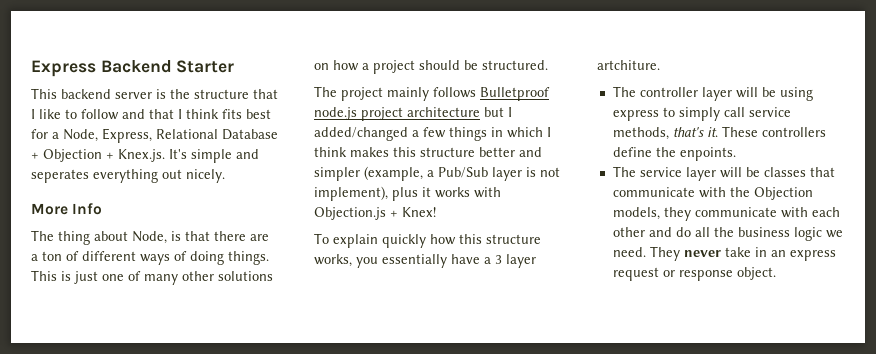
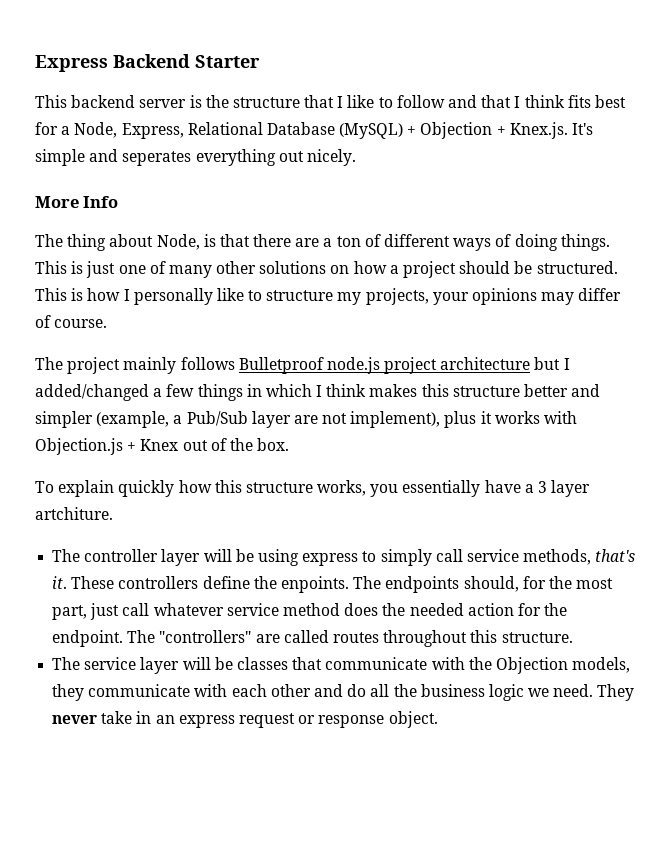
- This backend server is the structure that I like to follow and that I think fits best for a Node, Express, Relational Database + Objection + Knex.js. It's simple and seperates everything out nicely.
+ This backend server is the structure that I like to follow and that I think fits best for a Node, Express, Relational Database (MySQL) + Objection + Knex.js. It's simple and seperates everything out nicely.
+ This is how I personally like to structure my projects, your opinions may differ of course.
- The project mainly follows Bulletproof node.js project architecture but I added/changed a few things in which I think makes this structure better and simpler (example, a Pub/Sub layer is not implement), plus it works with Objection.js + Knex!
+ The project mainly follows Bulletproof node.js project architecture but I added/changed a few things in which I think makes this structure better and simpler (example, a Pub/Sub layer are not implement), plus it works with Objection.js + Knex out of the box.
+ The endpoints should, for the most part, just call whatever service method does the needed action for the endpoint. The "controllers" are called routes throughout this structure.

